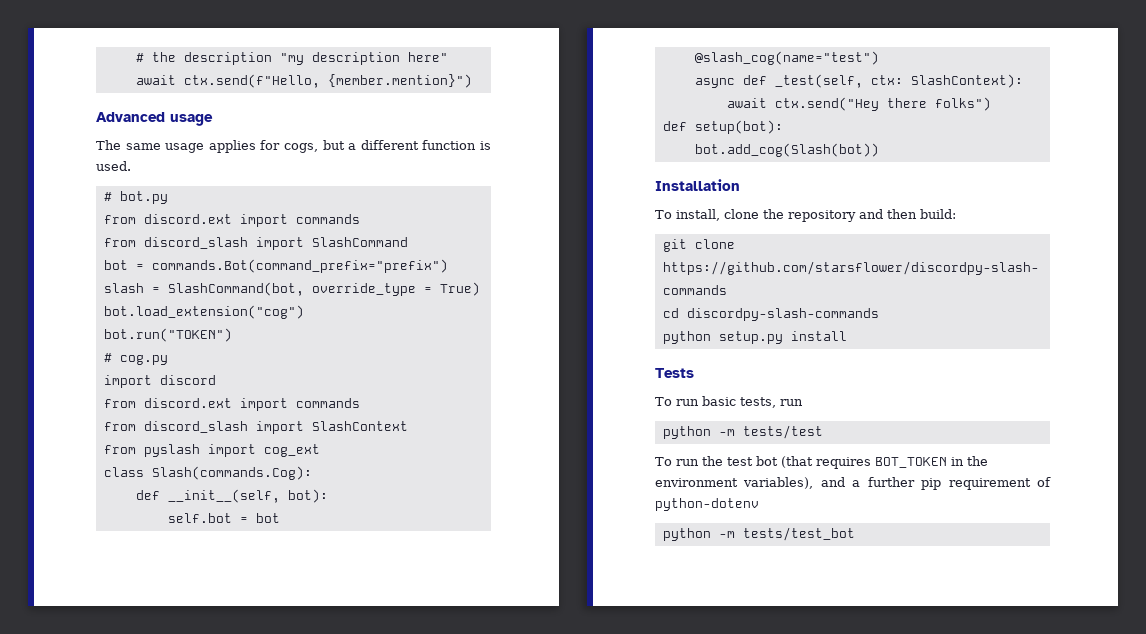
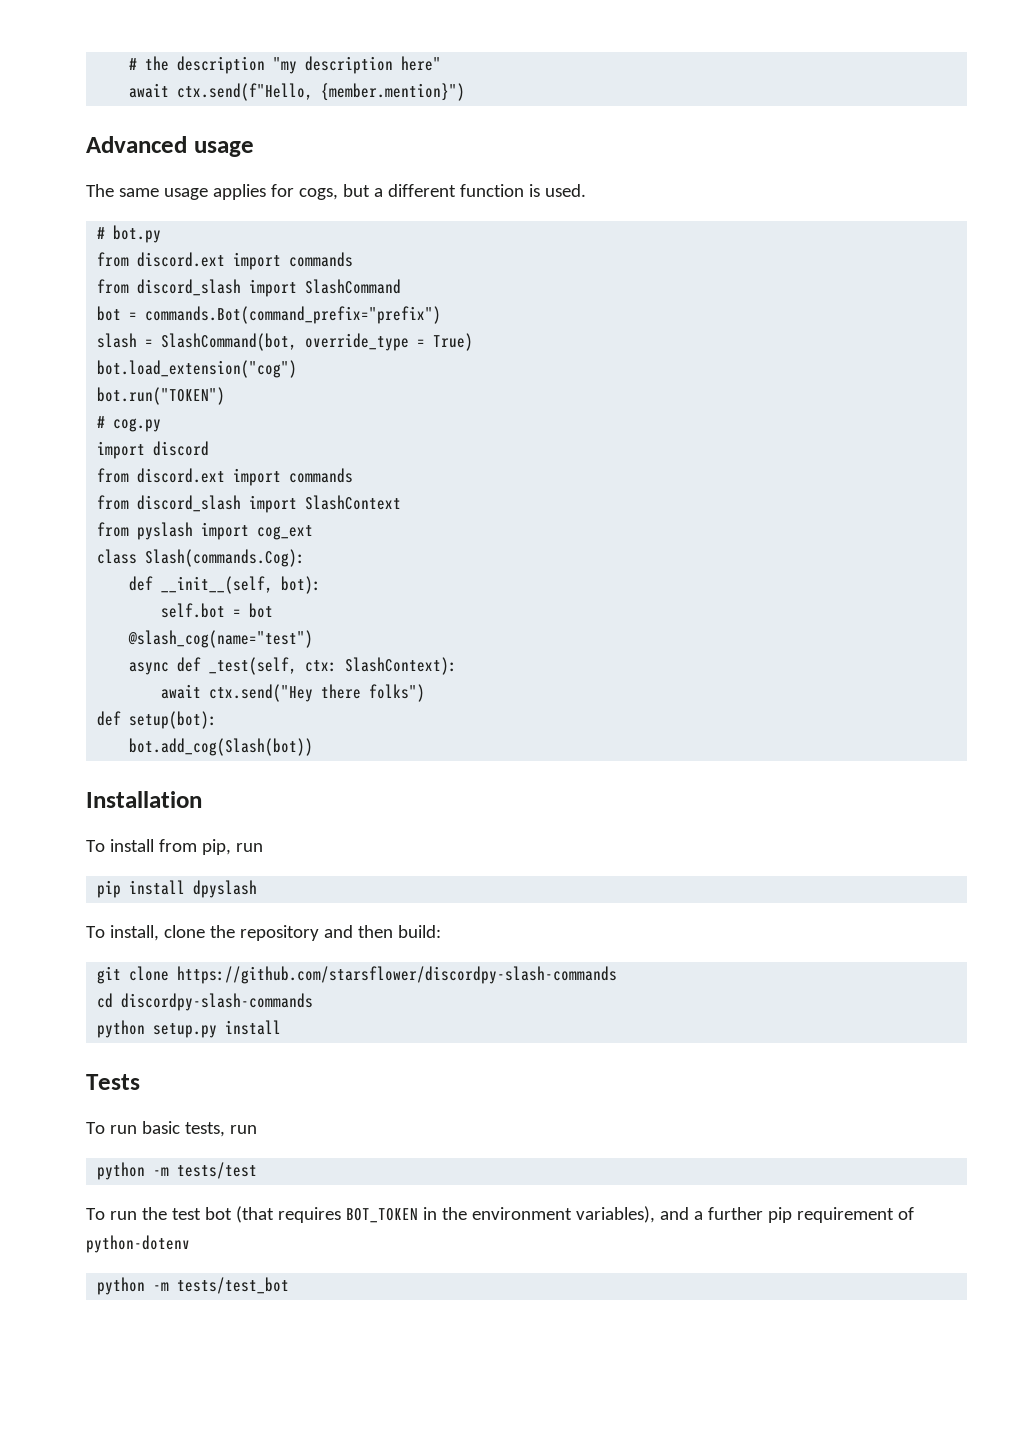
+ To install from pip, run
+ pip install dpyslash

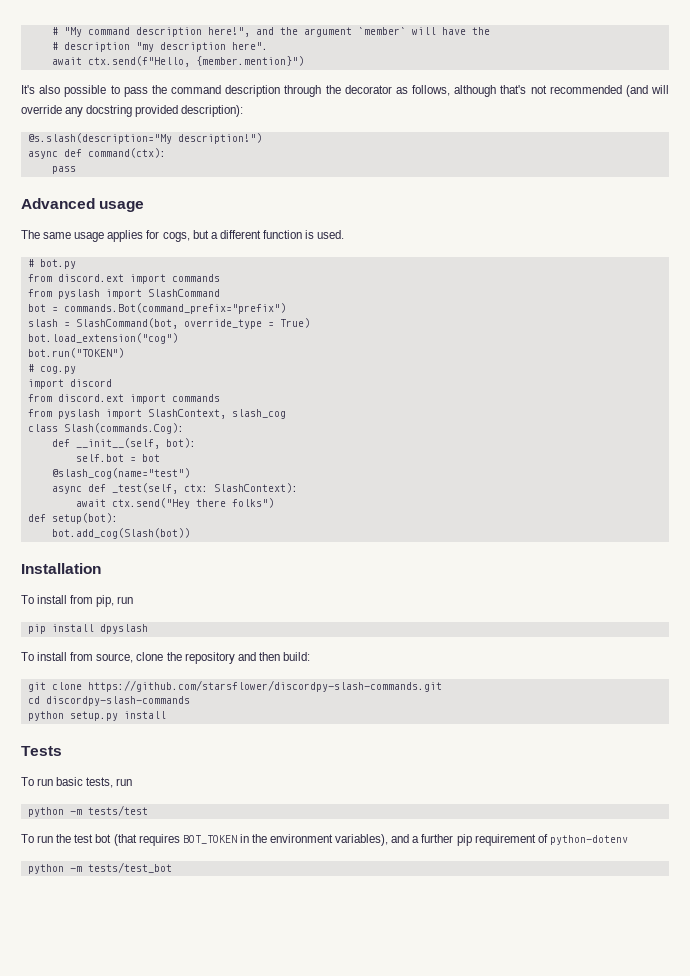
- # the description "my description here"
+ # "My command description here!", and the argument `member` will have the
+ # description "my description here".
+ It's also possible to pass the command description through the decorator as follows, although that's not recommended (and will override any docstring provided description):
+ @s.slash(description="My description!")
+ async def command(ctx):
+ pass
- from discord_slash import SlashCommand
+ from pyslash import SlashCommand
- from discord_slash import SlashContext
- from pyslash import cog_ext
+ from pyslash import SlashContext, slash_cog
- To install, clone the repository and then build:
+ To install from source, clone the repository and then build:
- git clone https://github.com/starsflower/discordpy-slash-commands
+ git clone https://github.com/starsflower/discordpy-slash-commands.git

